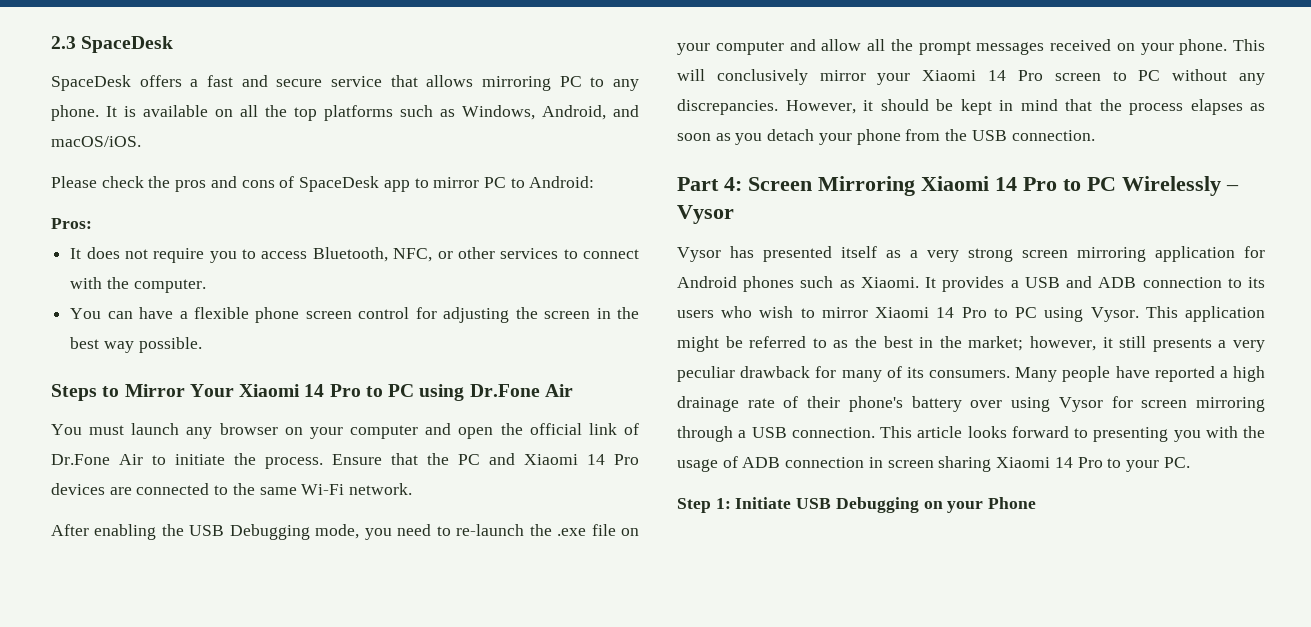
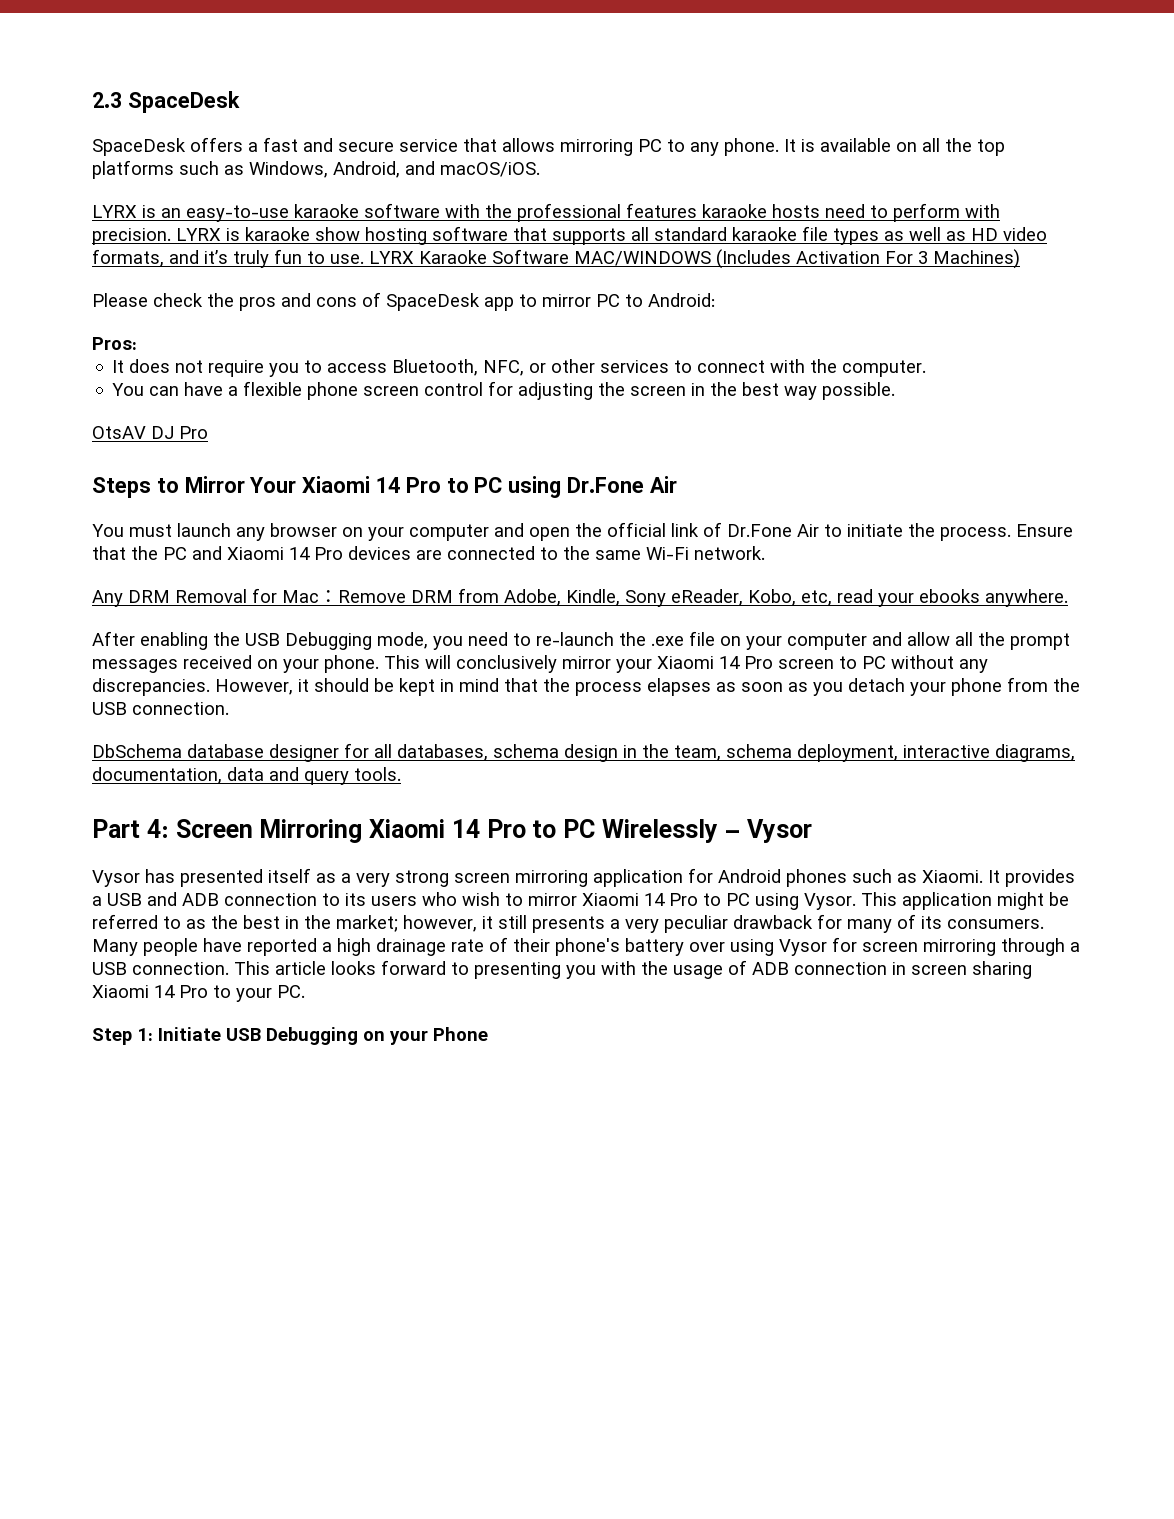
+ LYRX is an easy-to-use karaoke software with the professional features karaoke hosts need to perform with precision. LYRX is karaoke show hosting software that supports all standard karaoke file types as well as HD video formats, and it’s truly fun to use. LYRX Karaoke Software MAC/WINDOWS (Includes Activation For 3 Machines)
+ OtsAV DJ Pro
+ Any DRM Removal for Mac：Remove DRM from Adobe, Kindle, Sony eReader, Kobo, etc, read your ebooks anywhere.
+ DbSchema database designer for all databases, schema design in the team, schema deployment, interactive diagrams, documentation, data and query tools.

